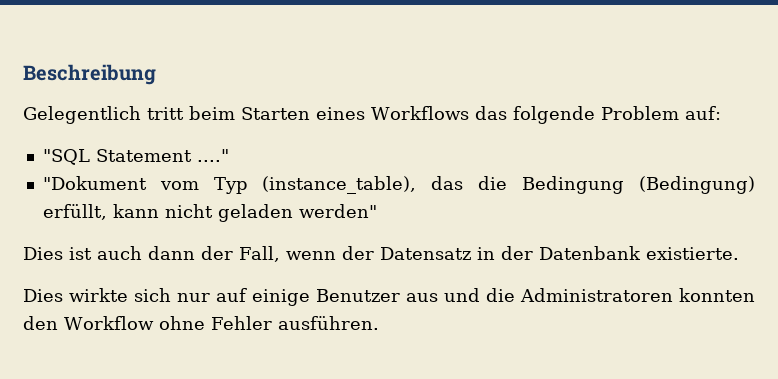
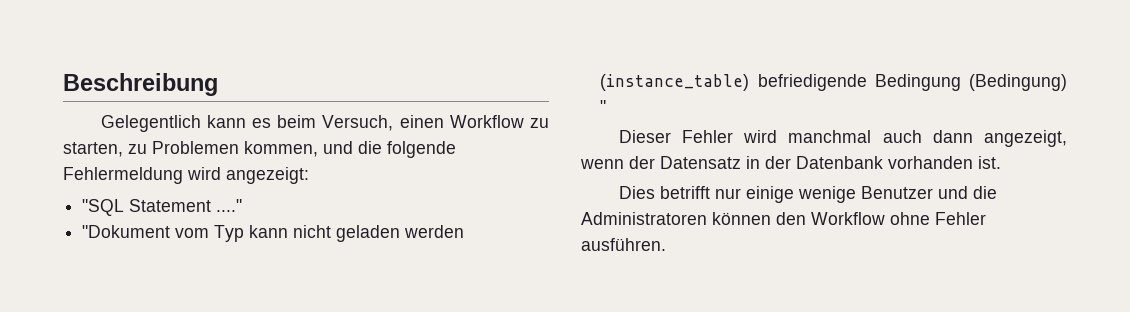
- Gelegentlich tritt beim Starten eines Workflows das folgende Problem auf:
+ Gelegentlich kann es beim Versuch, einen Workflow zu starten, zu Problemen kommen, und die folgende Fehlermeldung wird angezeigt:
- "Dokument vom Typ (instance_table), das die Bedingung (Bedingung) erfüllt, kann nicht geladen werden"
- Dies ist auch dann der Fall, wenn der Datensatz in der Datenbank existierte.
- Dies wirkte sich nur auf einige Benutzer aus und die Administratoren konnten den Workflow ohne Fehler ausführen.
+ "Dokument vom Typ kann nicht geladen werden (instance_table) befriedigende Bedingung (Bedingung) "
+ Dieser Fehler wird manchmal auch dann angezeigt, wenn der Datensatz in der Datenbank vorhanden ist.
+ Dies betrifft nur einige wenige Benutzer und die Administratoren können den Workflow ohne Fehler ausführen.

